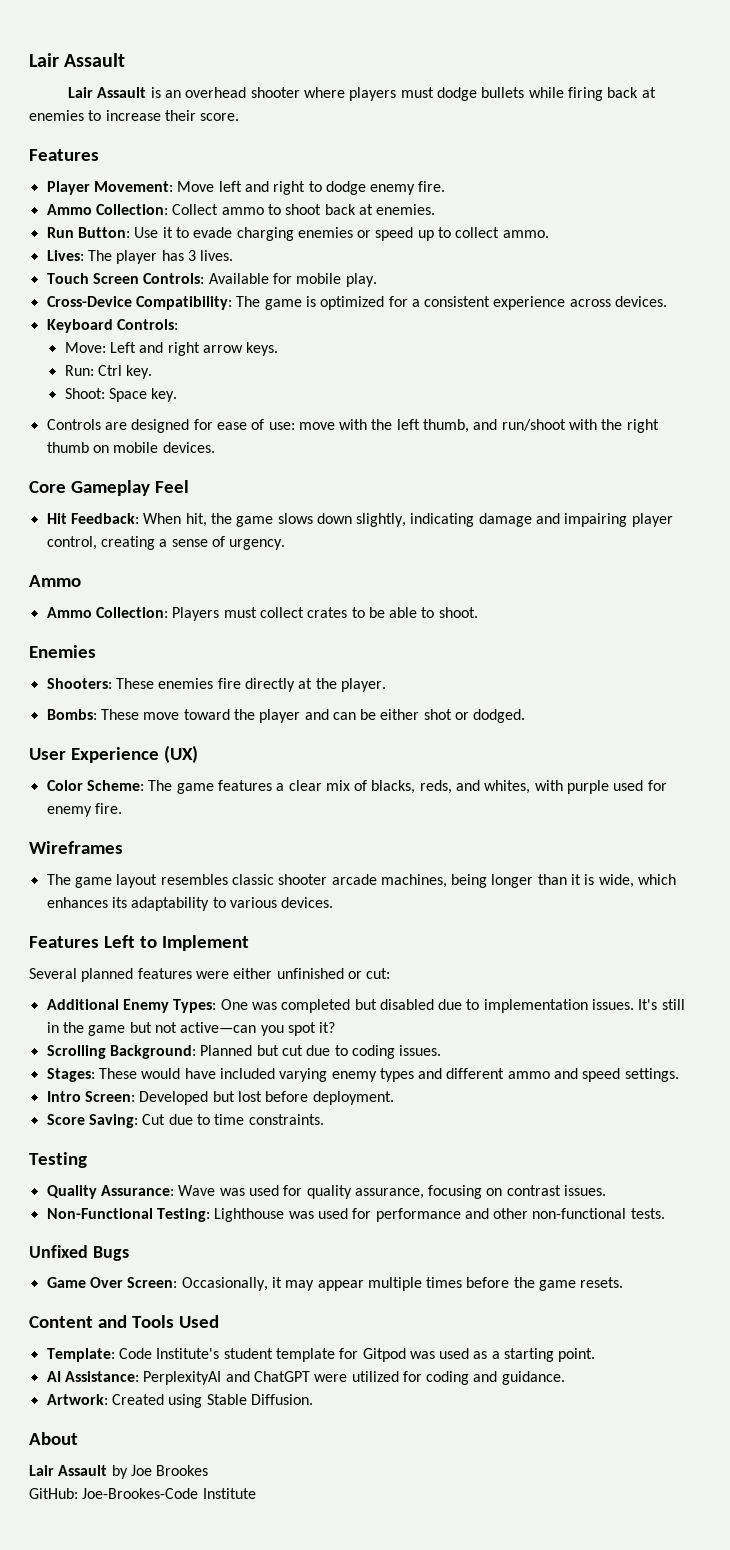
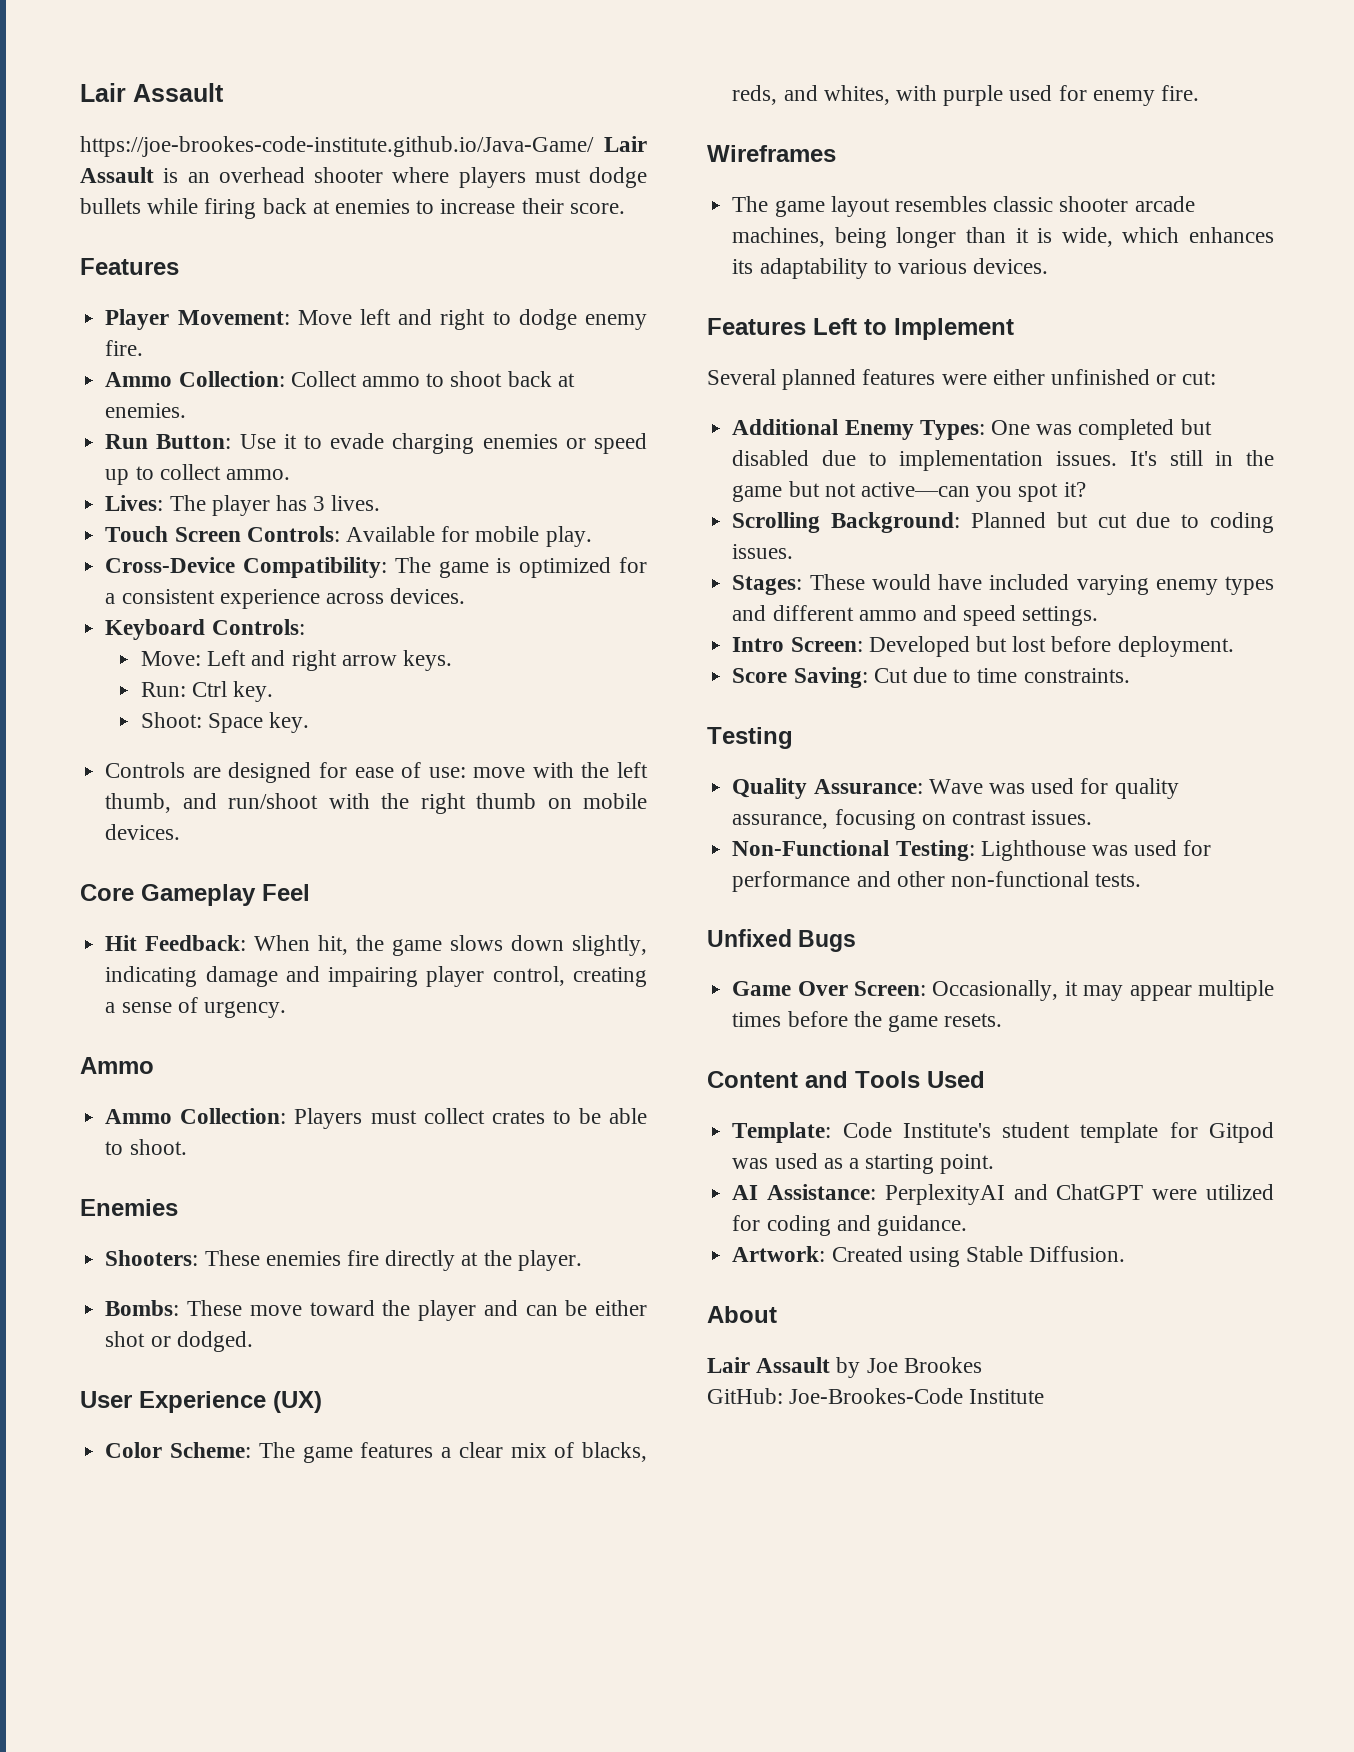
- Lair Assault is an overhead shooter where players must dodge bullets while firing back at enemies to increase their score.
+ https://joe-brookes-code-institute.github.io/Java-Game/ Lair Assault is an overhead shooter where players must dodge bullets while firing back at enemies to increase their score.

